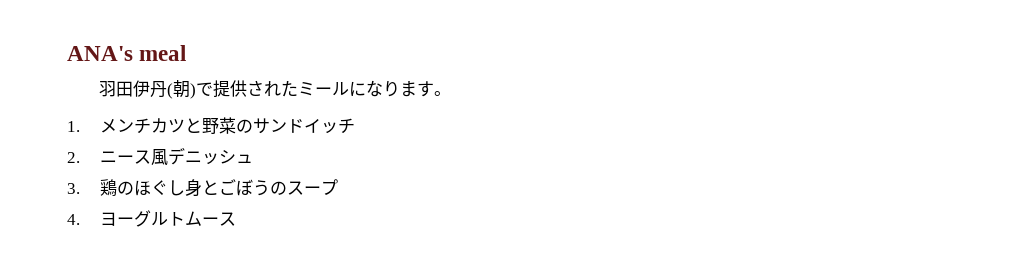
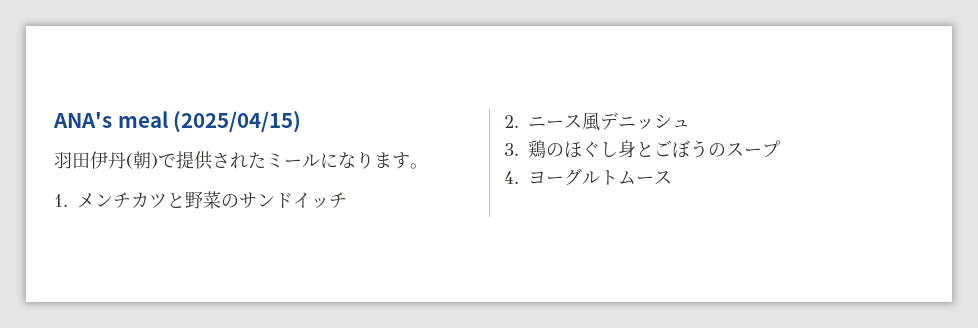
- ANA's meal
+ ANA's meal (2025/04/15)

